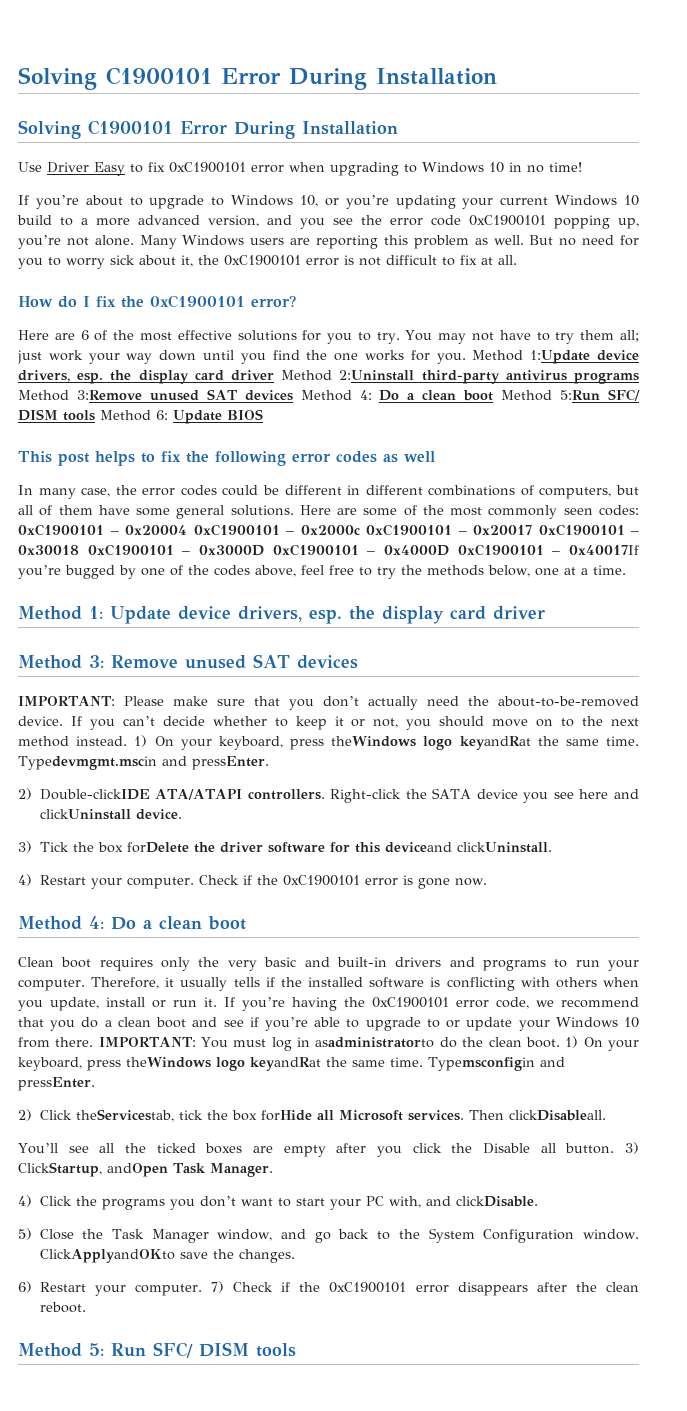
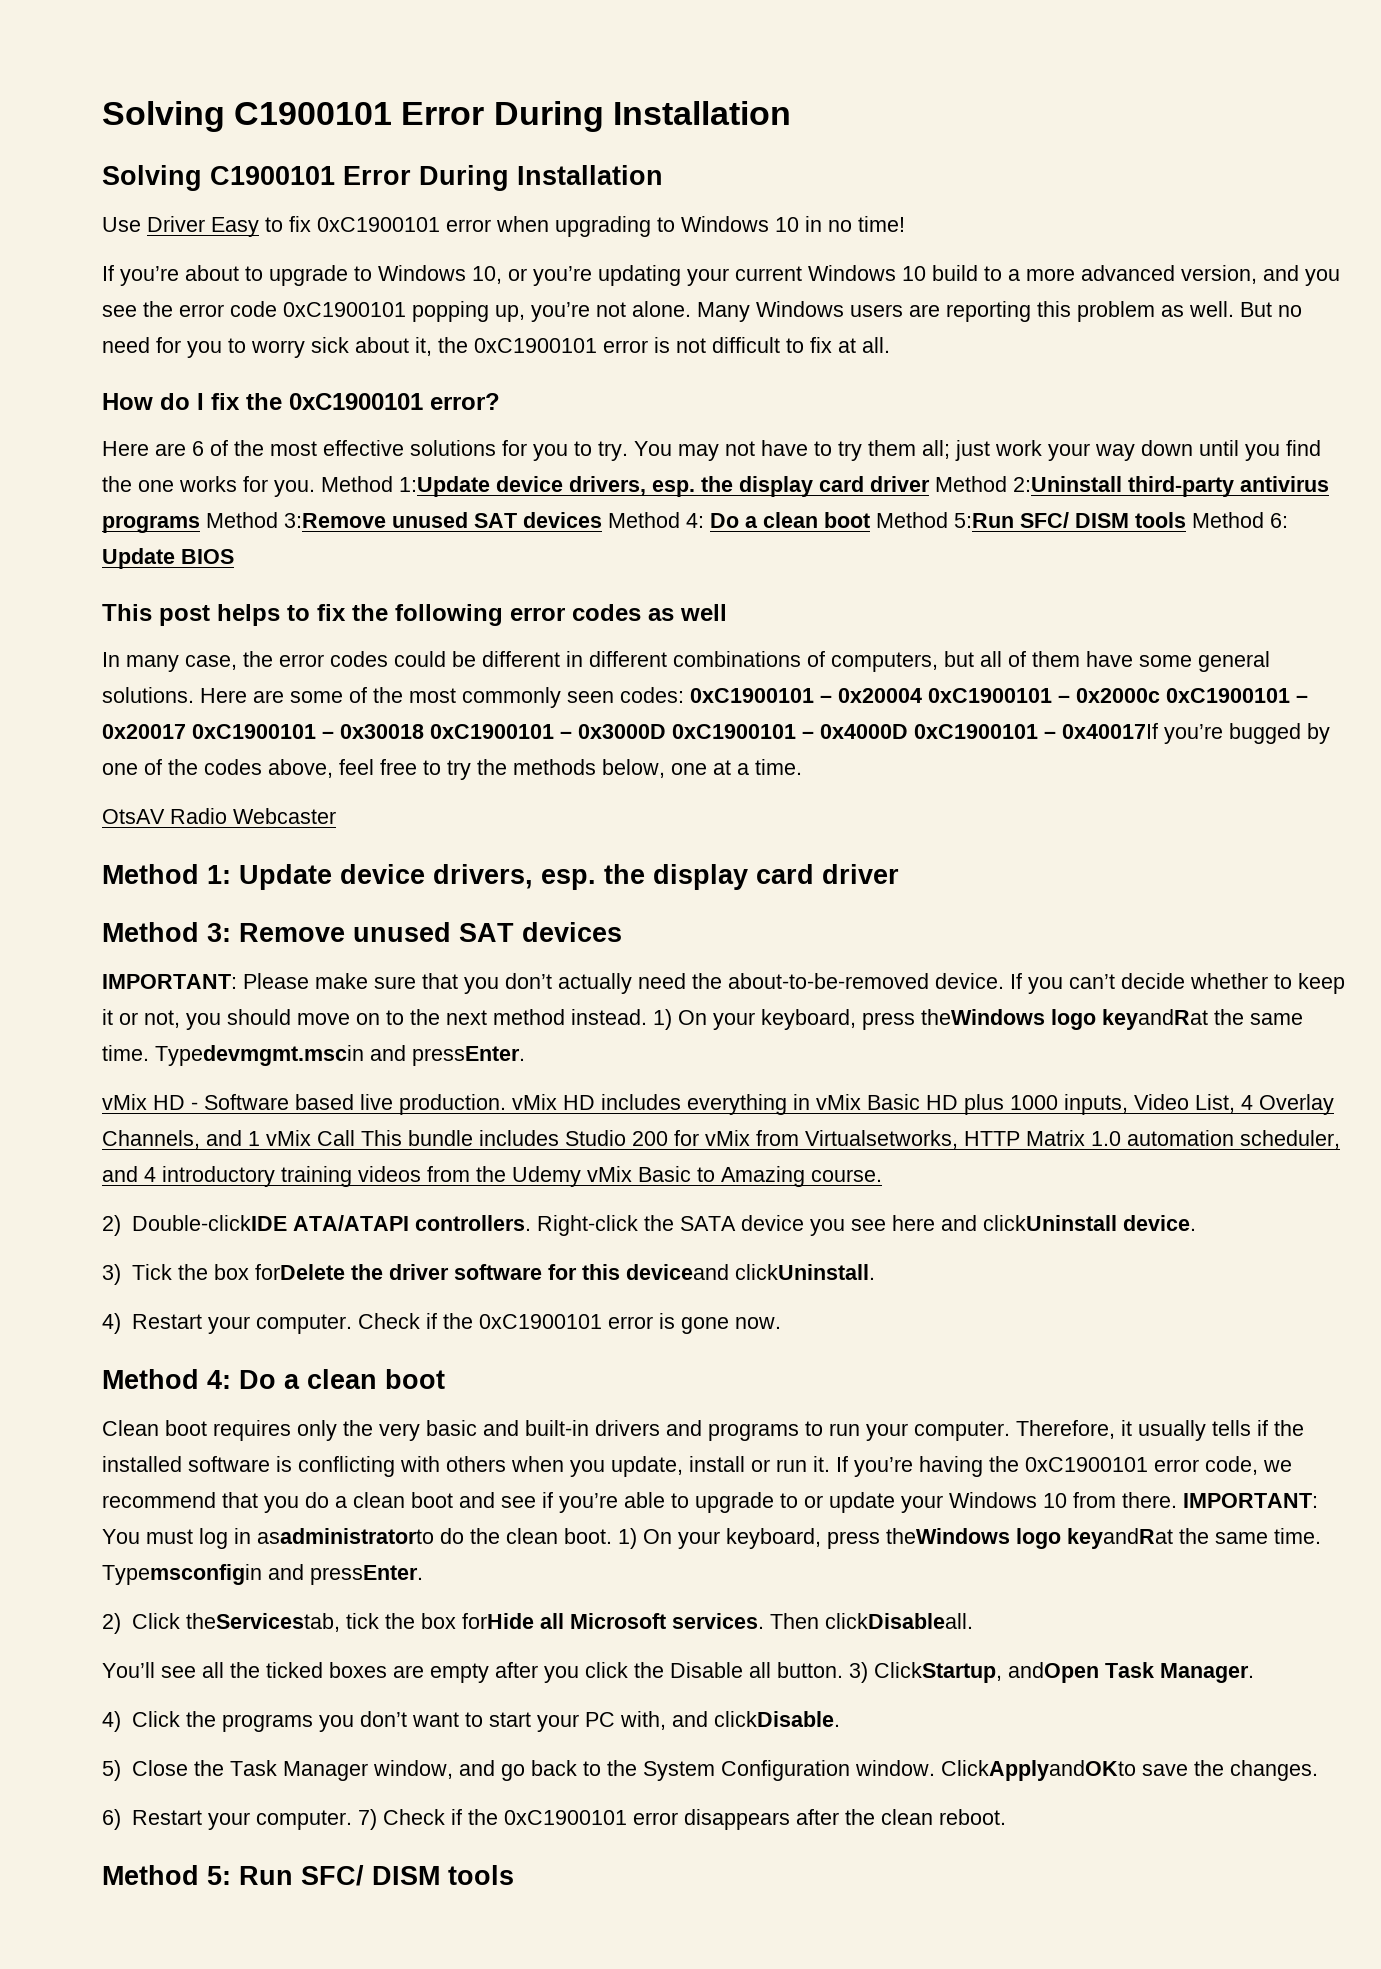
+ OtsAV Radio Webcaster
+ vMix HD - Software based live production. vMix HD includes everything in vMix Basic HD plus 1000 inputs, Video List, 4 Overlay Channels, and 1 vMix Call This bundle includes Studio 200 for vMix from Virtualsetworks, HTTP Matrix 1.0 automation scheduler, and 4 introductory training videos from the Udemy vMix Basic to Amazing course.

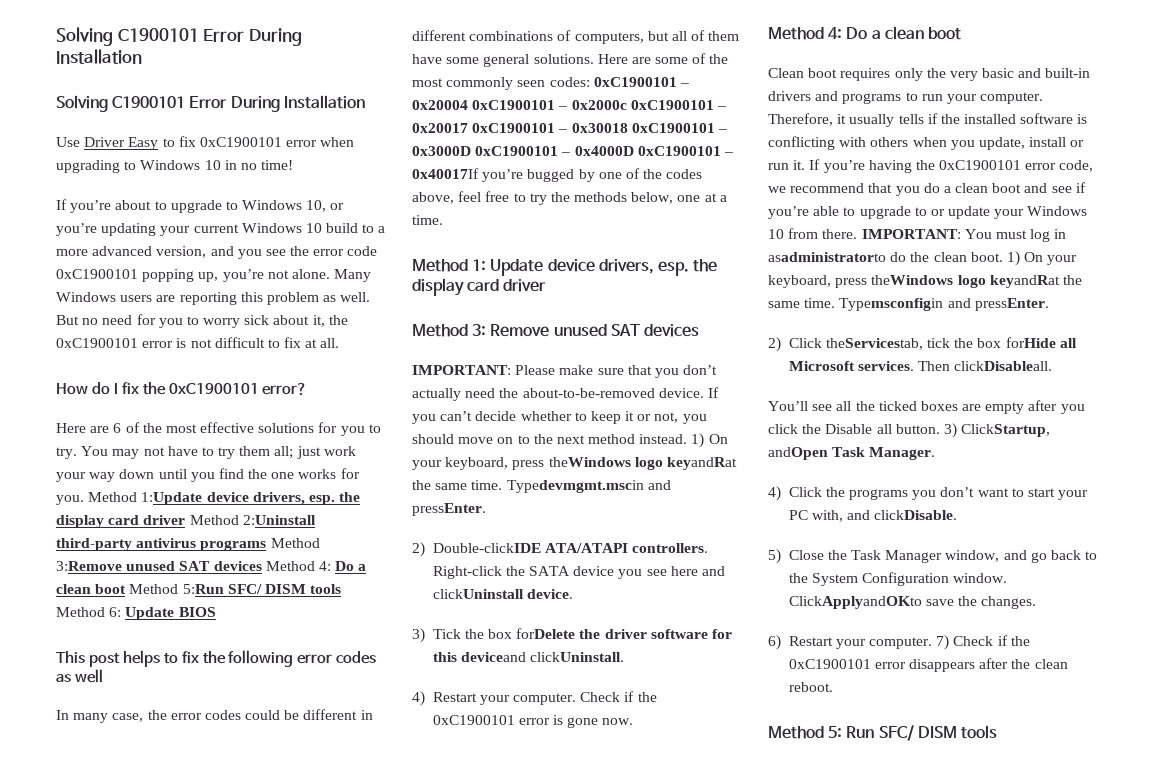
- OtsAV Radio Webcaster
- vMix HD - Software based live production. vMix HD includes everything in vMix Basic HD plus 1000 inputs, Video List, 4 Overlay Channels, and 1 vMix Call This bundle includes Studio 200 for vMix from Virtualsetworks, HTTP Matrix 1.0 automation scheduler, and 4 introductory training videos from the Udemy vMix Basic to Amazing course.

